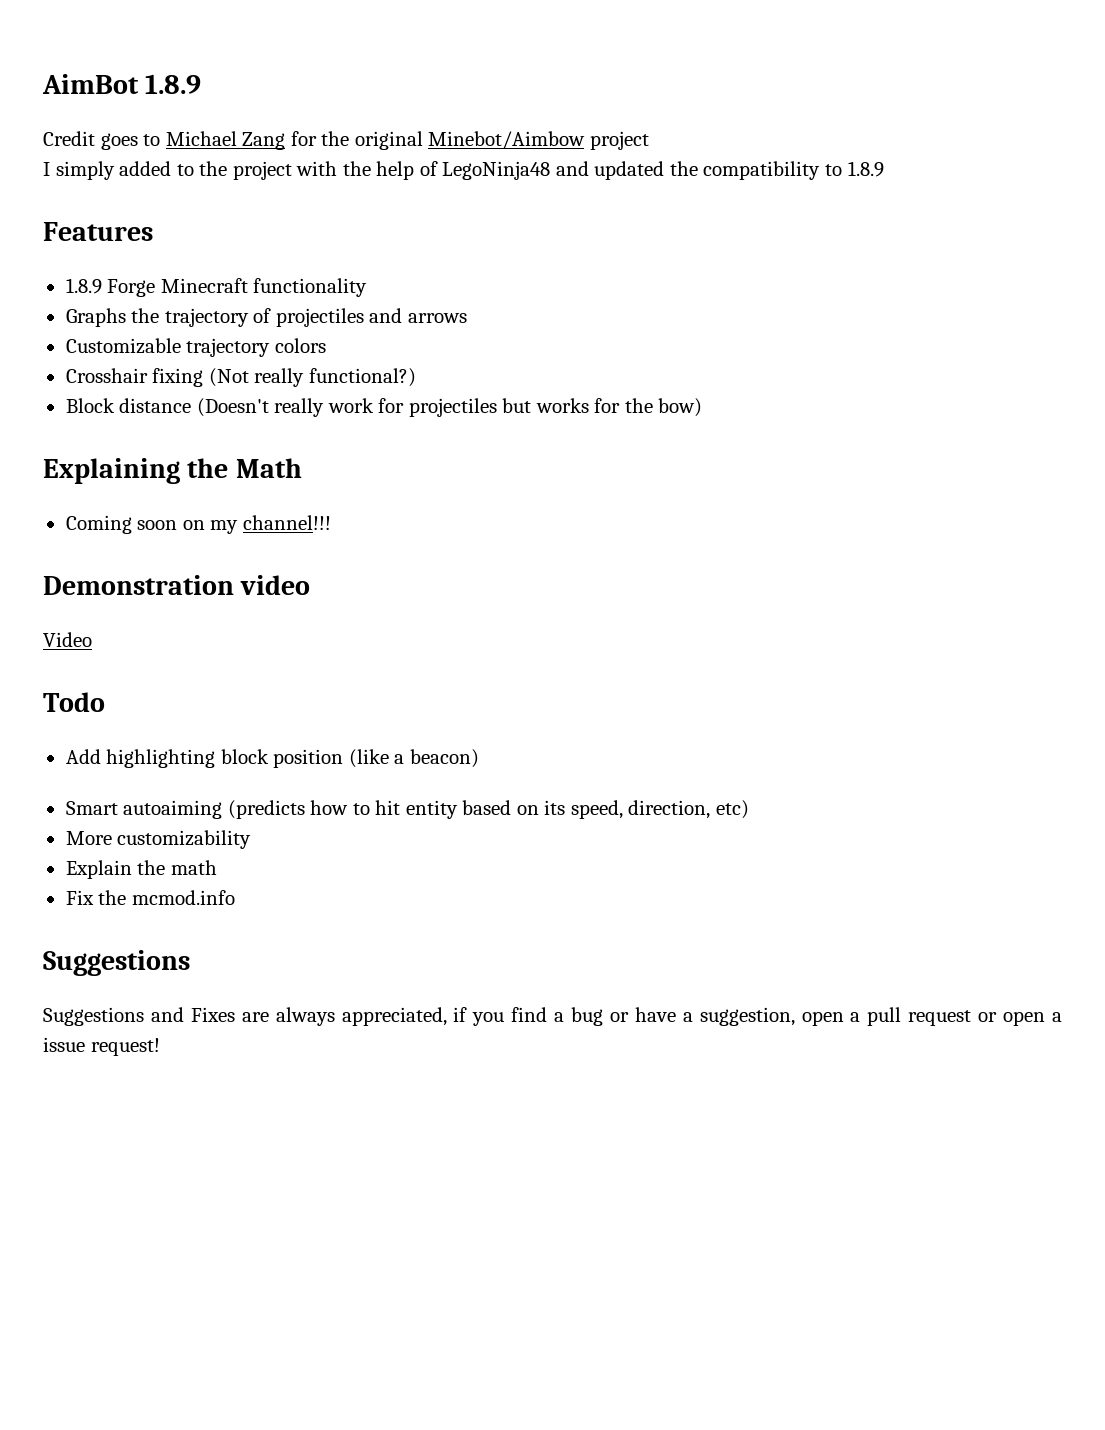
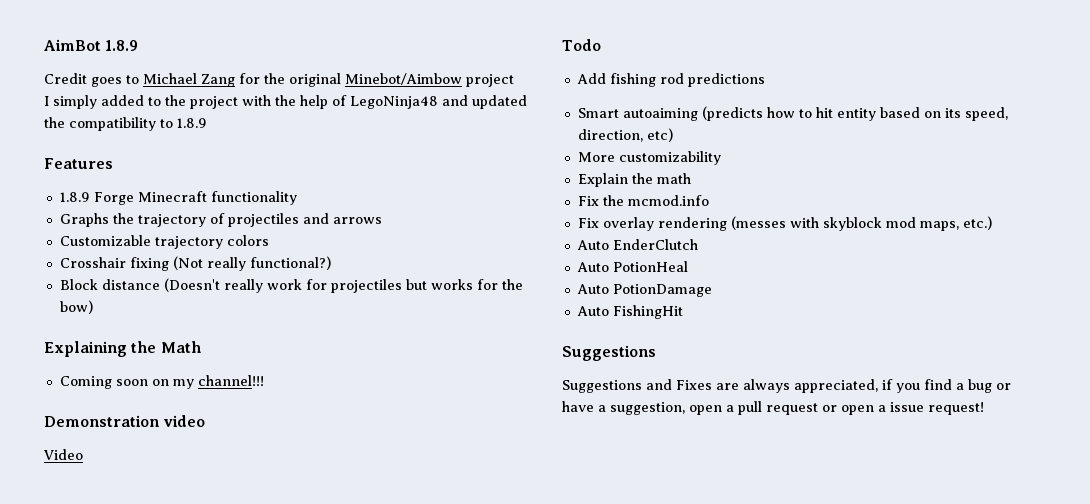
- Add highlighting block position (like a beacon)
+ Add fishing rod predictions
+ Fix overlay rendering (messes with skyblock mod maps, etc.)
+ Auto EnderClutch
+ Auto PotionHeal
+ Auto PotionDamage
+ Auto FishingHit

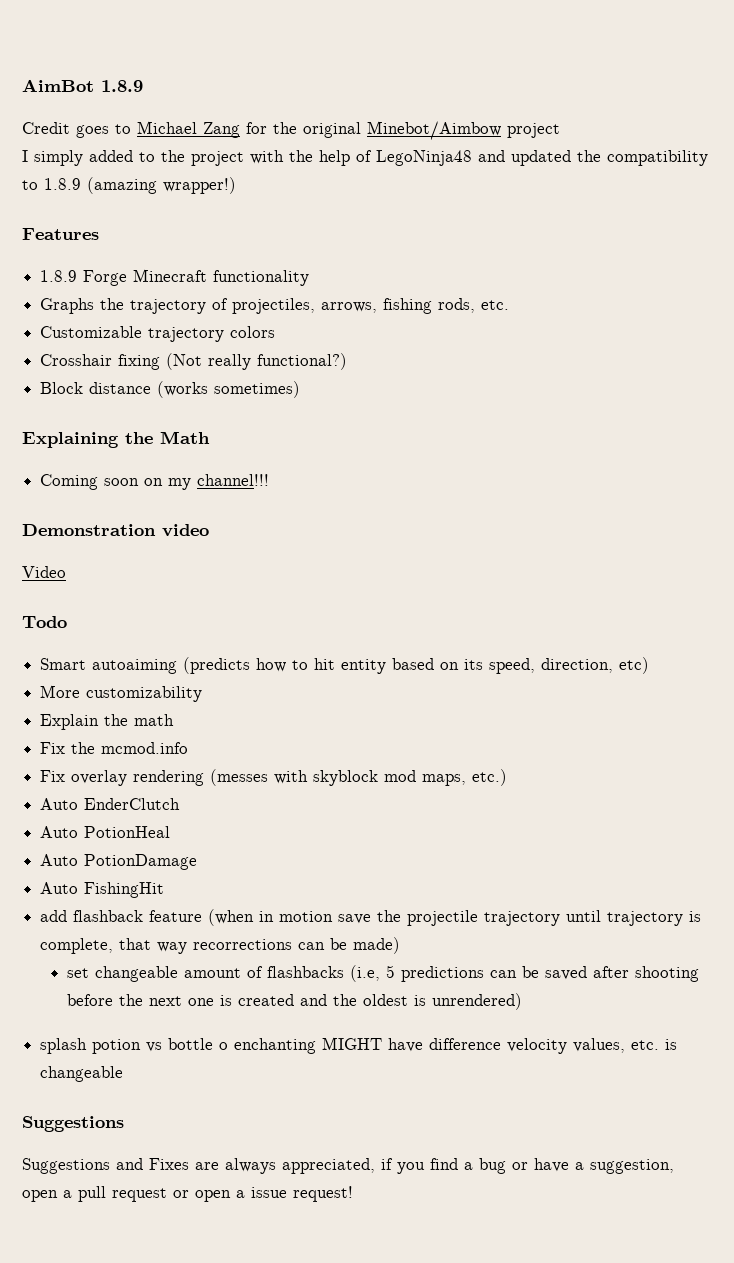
- I simply added to the project with the help of LegoNinja48 and updated the compatibility to 1.8.9
+ I simply added to the project with the help of LegoNinja48 and updated the compatibility to 1.8.9 (amazing wrapper!)
- Graphs the trajectory of projectiles and arrows
+ Graphs the trajectory of projectiles, arrows, fishing rods, etc.
- Block distance (Doesn't really work for projectiles but works for the bow)
+ Block distance (works sometimes)
- Add fishing rod predictions
+ add flashback feature (when in motion save the projectile trajectory until trajectory is complete, that way recorrections can be made)
+ set changeable amount of flashbacks (i.e, 5 predictions can be saved after shooting before the next one is created and the oldest is unrendered)
+ splash potion vs bottle o enchanting MIGHT have difference velocity values, etc. is changeable

